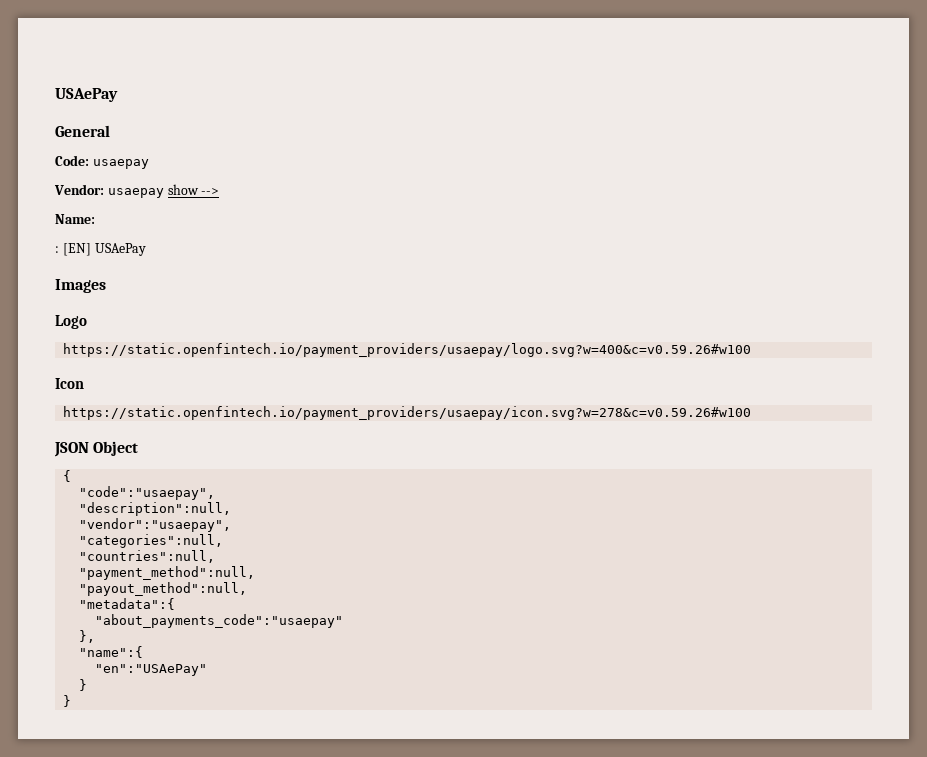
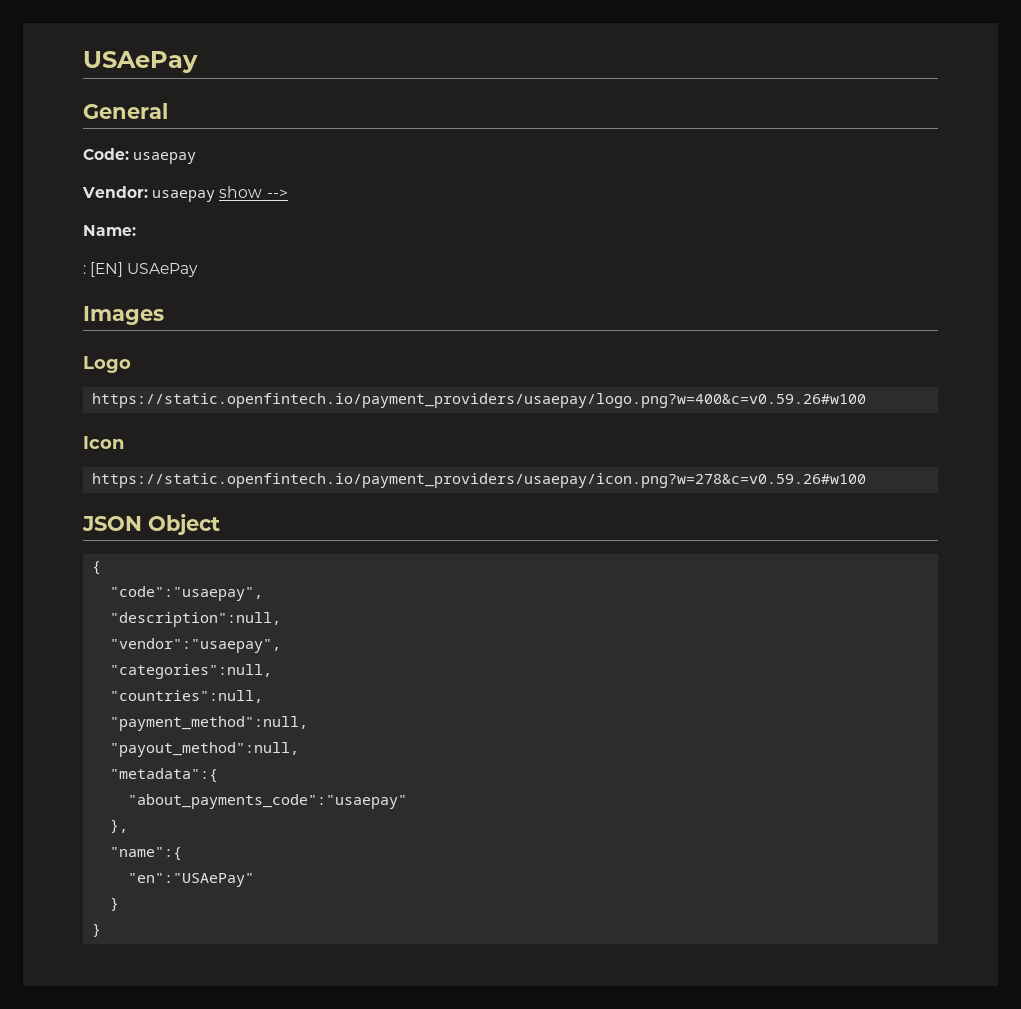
- https://static.openfintech.io/payment_providers/usaepay/logo.svg?w=400&c=v0.59.26#w100
+ https://static.openfintech.io/payment_providers/usaepay/logo.png?w=400&c=v0.59.26#w100
- https://static.openfintech.io/payment_providers/usaepay/icon.svg?w=278&c=v0.59.26#w100
+ https://static.openfintech.io/payment_providers/usaepay/icon.png?w=278&c=v0.59.26#w100

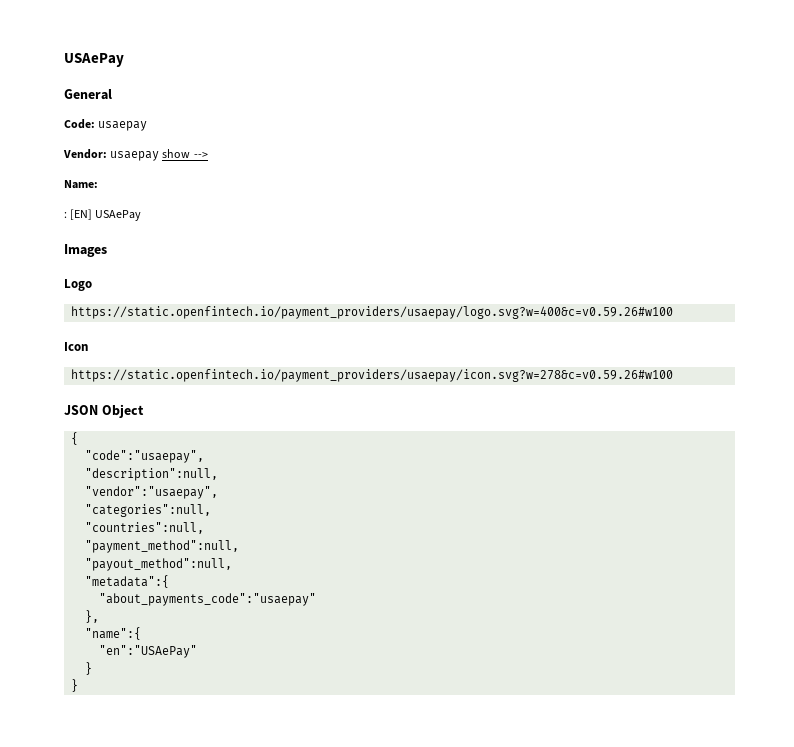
- https://static.openfintech.io/payment_providers/usaepay/logo.png?w=400&c=v0.59.26#w100
+ https://static.openfintech.io/payment_providers/usaepay/logo.svg?w=400&c=v0.59.26#w100
- https://static.openfintech.io/payment_providers/usaepay/icon.png?w=278&c=v0.59.26#w100
+ https://static.openfintech.io/payment_providers/usaepay/icon.svg?w=278&c=v0.59.26#w100

